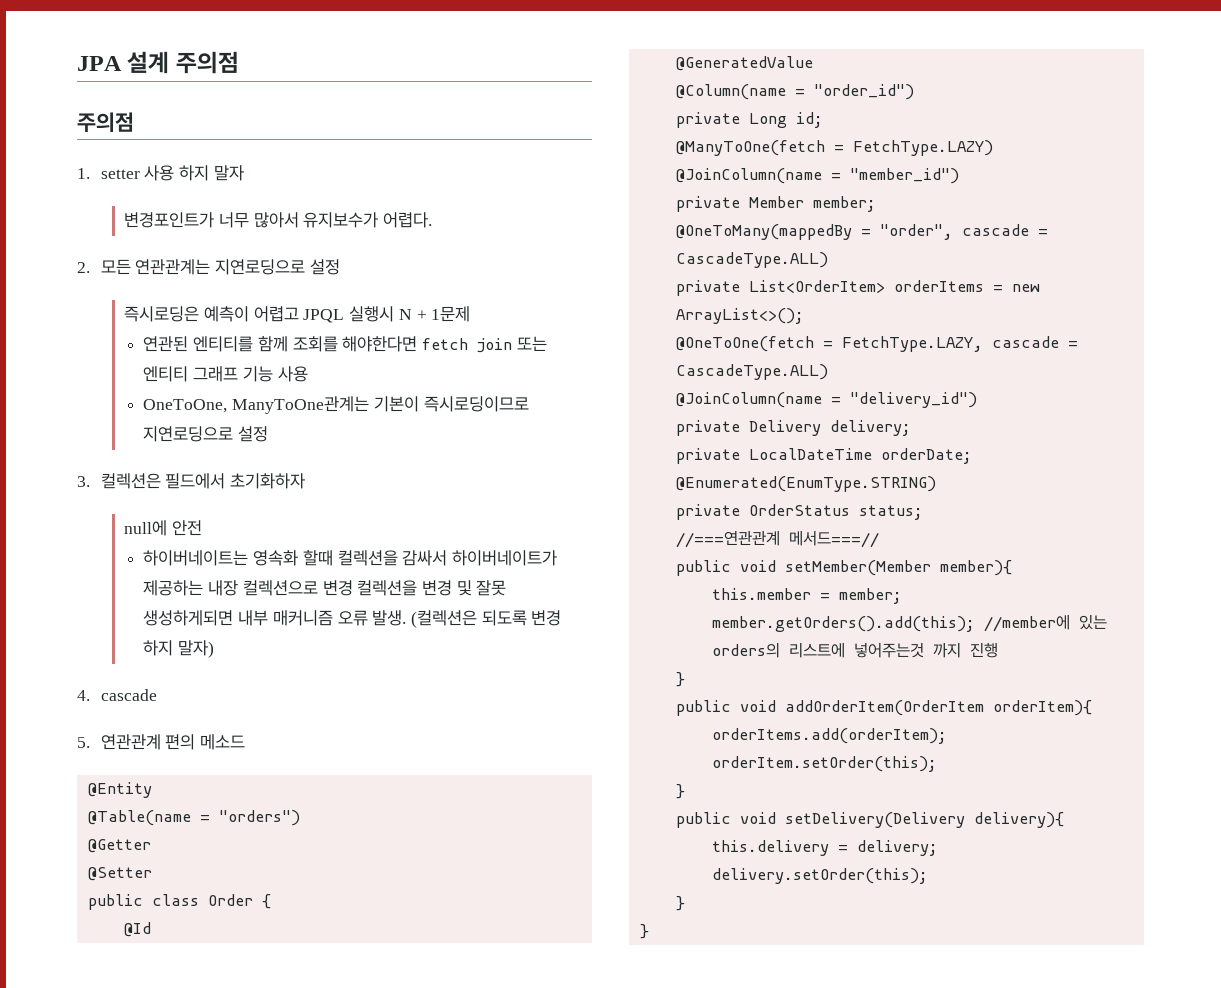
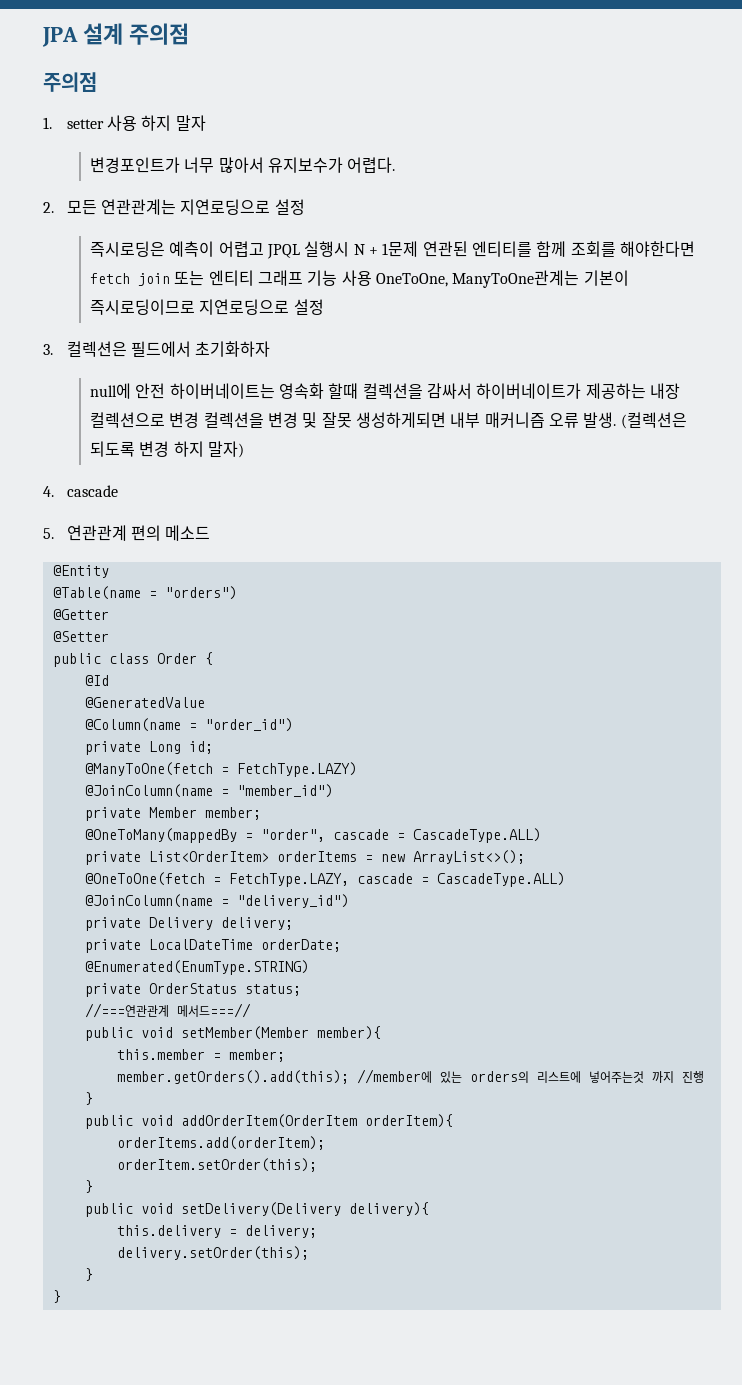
- 즉시로딩은 예측이 어렵고 JPQL 실행시 N + 1문제
- 연관된 엔티티를 함께 조회를 해야한다면 fetch join 또는 엔티티 그래프 기능 사용
- OneToOne, ManyToOne관계는 기본이 즉시로딩이므로 지연로딩으로 설정
+ 즉시로딩은 예측이 어렵고 JPQL 실행시 N + 1문제 연관된 엔티티를 함께 조회를 해야한다면 fetch join 또는 엔티티 그래프 기능 사용 OneToOne, ManyToOne관계는 기본이 즉시로딩이므로 지연로딩으로 설정
- null에 안전
- 하이버네이트는 영속화 할때 컬렉션을 감싸서 하이버네이트가 제공하는 내장 컬렉션으로 변경 컬렉션을 변경 및 잘못 생성하게되면 내부 매커니즘 오류 발생.
+ null에 안전 하이버네이트는 영속화 할때 컬렉션을 감싸서 하이버네이트가 제공하는 내장 컬렉션으로 변경 컬렉션을 변경 및 잘못 생성하게되면 내부 매커니즘 오류 발생.

